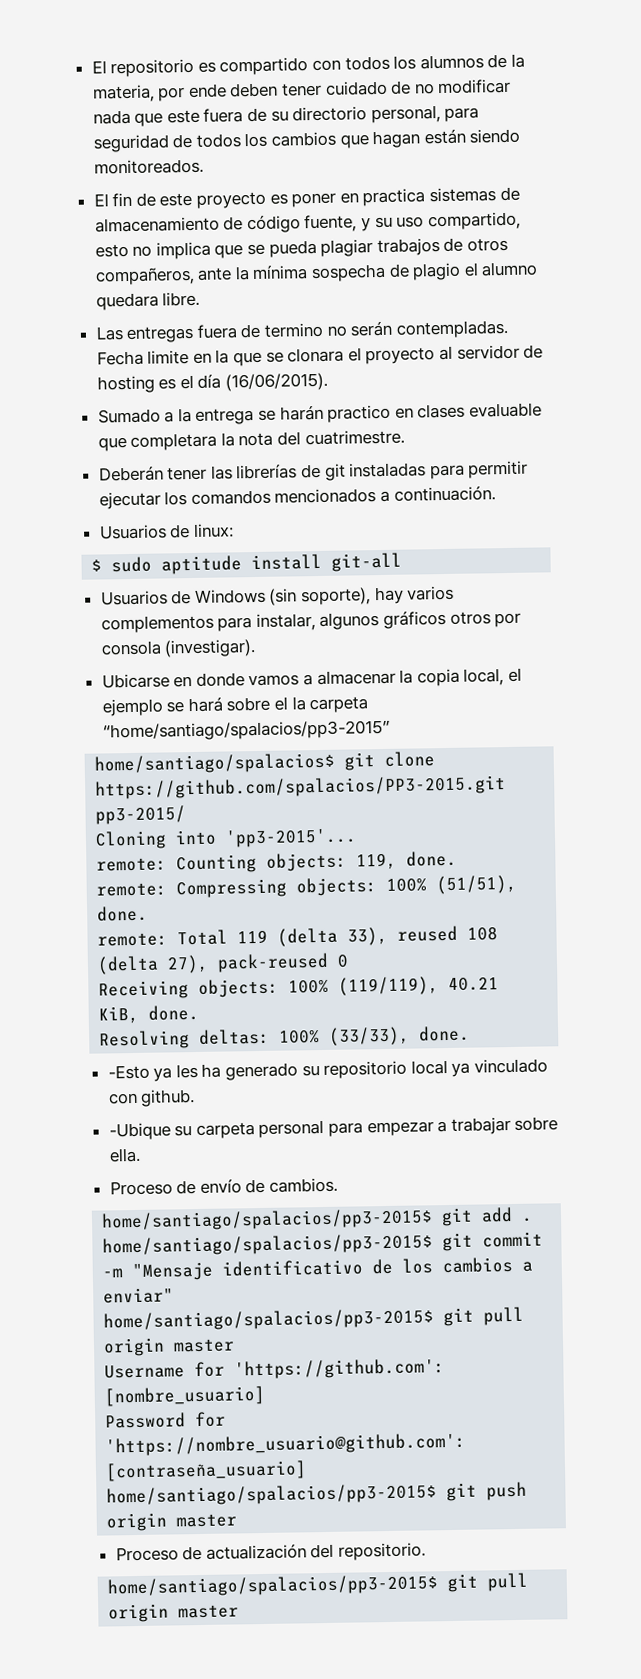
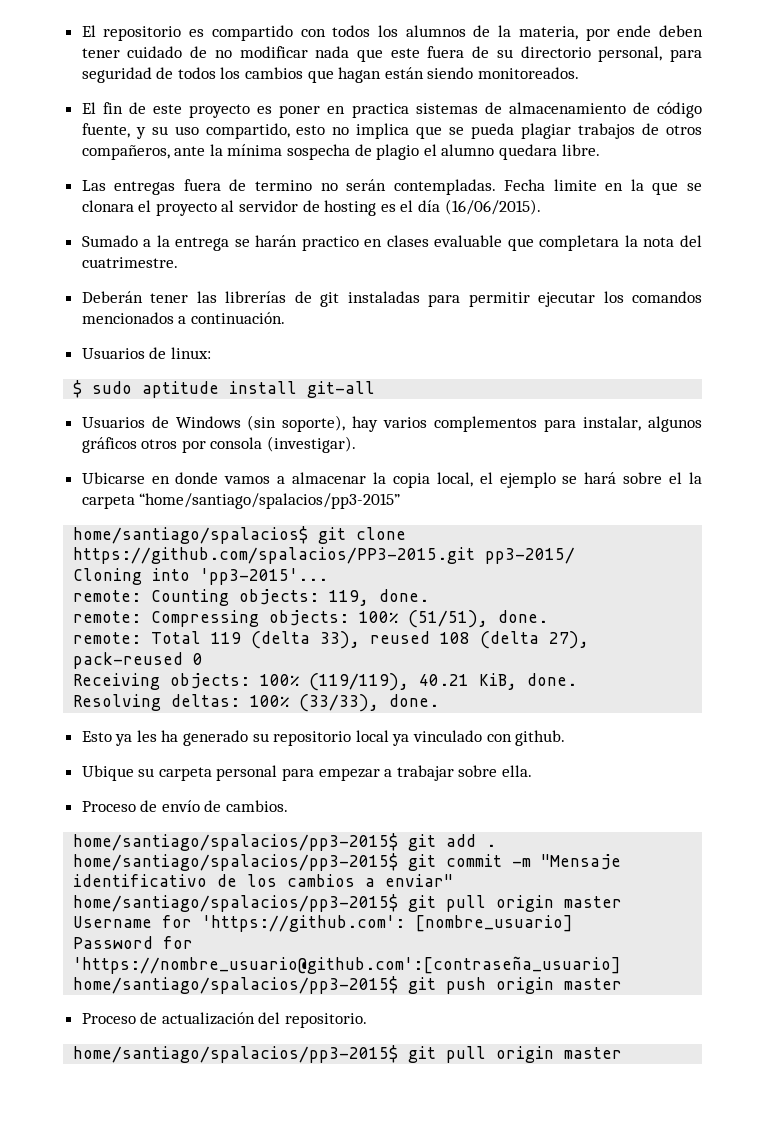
- -Esto ya les ha generado su repositorio local ya vinculado con github.
+ Esto ya les ha generado su repositorio local ya vinculado con github.
- -Ubique su carpeta personal para empezar a trabajar sobre ella.
+ Ubique su carpeta personal para empezar a trabajar sobre ella.

